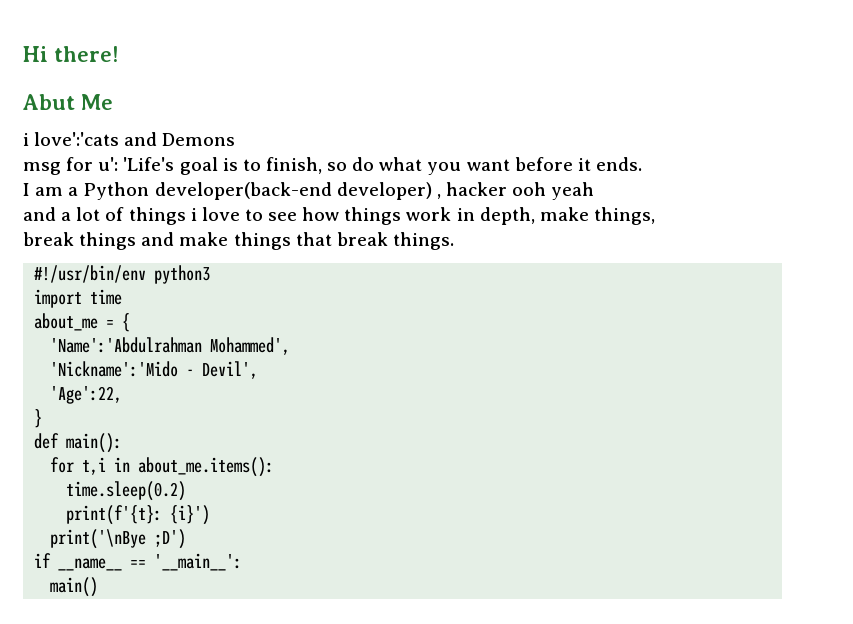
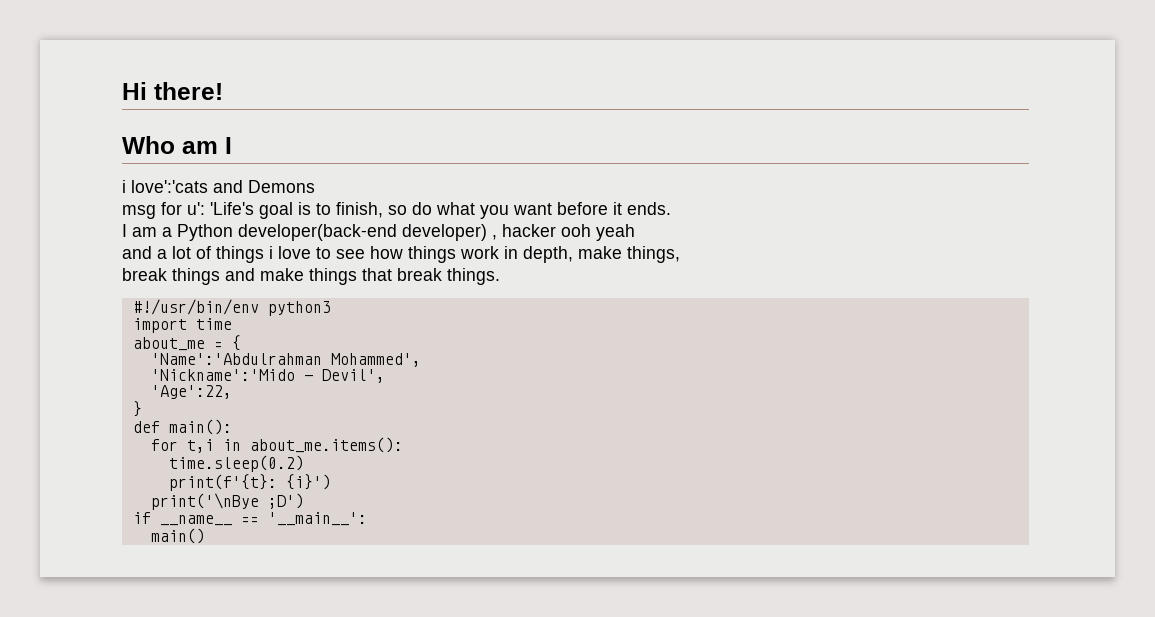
- Abut Me
+ Who am I

